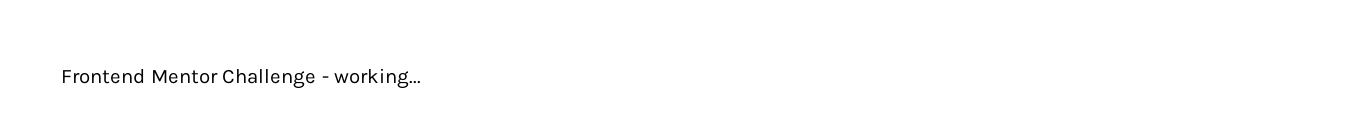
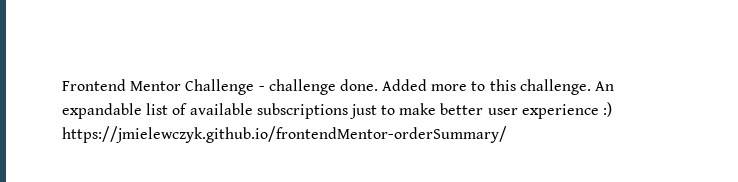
- Frontend Mentor Challenge - working...
+ Frontend Mentor Challenge - challenge done. Added more to this challenge. An expandable list of available subscriptions just to make better user experience :) https://jmielewczyk.github.io/frontendMentor-orderSummary/

